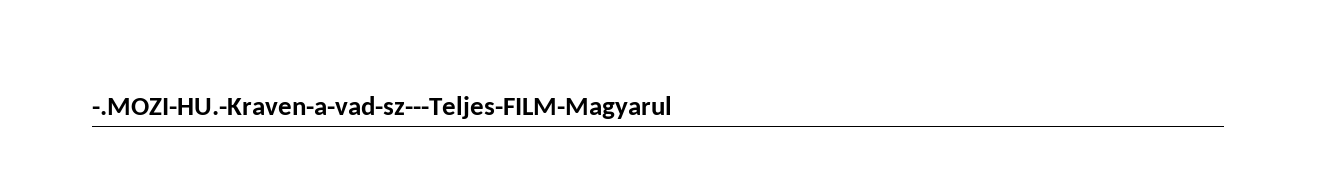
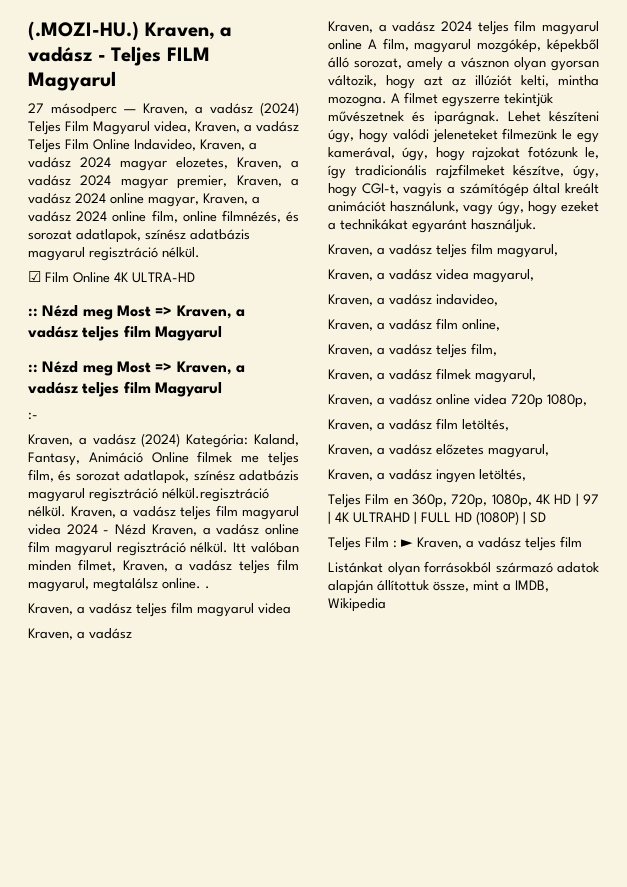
- -.MOZI-HU.-Kraven-a-vad-sz---Teljes-FILM-Magyarul
+ (.MOZI-HU.) Kraven, a vadász - Teljes FILM Magyarul
+ 27 másodperc — Kraven, a vadász (2024) Teljes Film Magyarul videa, Kraven, a vadász Teljes Film Online Indavideo, Kraven, a vadász 2024 magyar elozetes, Kraven, a vadász 2024 magyar premier, Kraven, a vadász 2024 online magyar, Kraven, a vadász 2024 online film, online filmnézés, és sorozat adatlapok, színész adatbázis magyarul regisztráció nélkül.
+ ☑ Film Online 4K ULTRA-HD
+ :: Nézd meg Most => Kraven, a vadász teljes film Magyarul
+ :: Nézd meg Most => Kraven, a vadász teljes film Magyarul
+ :-
+ Kraven, a vadász (2024) Kategória: Kaland, Fantasy, Animáció Online filmek me teljes film, és sorozat adatlapok, színész adatbázis magyarul regisztráció nélkül.regisztráció nélkül. Kraven, a vadász teljes film magyarul videa 2024 - Nézd Kraven, a vadász online film magyarul regisztráció nélkül. Itt valóban minden filmet, Kraven, a vadász teljes film magyarul, megtalálsz online. .
+ Kraven, a vadász teljes film magyarul videa
+ Kraven, a vadász
+ Kraven, a vadász 2024 teljes film magyarul online A film, magyarul mozgókép, képekből álló sorozat, amely a vásznon olyan gyorsan változik, hogy azt az illúziót kelti, mintha mozogna. A filmet egyszerre tekintjük művészetnek és iparágnak. Lehet készíteni úgy, hogy valódi jeleneteket filmezünk le egy kamerával, úgy, hogy rajzokat fotózunk le, így tradicionális rajzfilmeket készítve, úgy, hogy CGI-t, vagyis a számítógép által kreált animációt használunk, vagy úgy, hogy ezeket a technikákat egyaránt használjuk.
+ Kraven, a vadász teljes film magyarul,
+ Kraven, a vadász videa magyarul,
+ Kraven, a vadász indavideo,
+ Kraven, a vadász film online,
+ Kraven, a vadász teljes film,
+ Kraven, a vadász filmek magyarul,
+ Kraven, a vadász online videa 720p 1080p,
+ Kraven, a vadász film letöltés,
+ Kraven, a vadász előzetes magyarul,
+ Kraven, a vadász ingyen letöltés,
+ Teljes Film en 360p, 720p, 1080p, 4K HD | 97 | 4K ULTRAHD | FULL HD (1080P) | SD
+ Teljes Film : ► Kraven, a vadász teljes film
+ Listánkat olyan forrásokból származó adatok alapján állítottuk össze, mint a IMDB, Wikipedia

